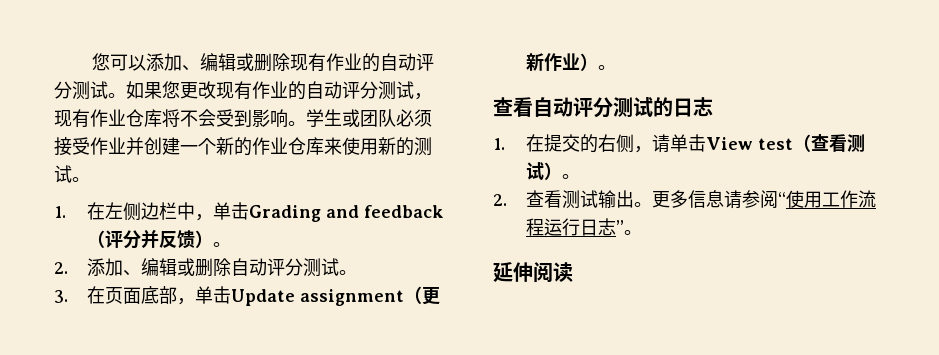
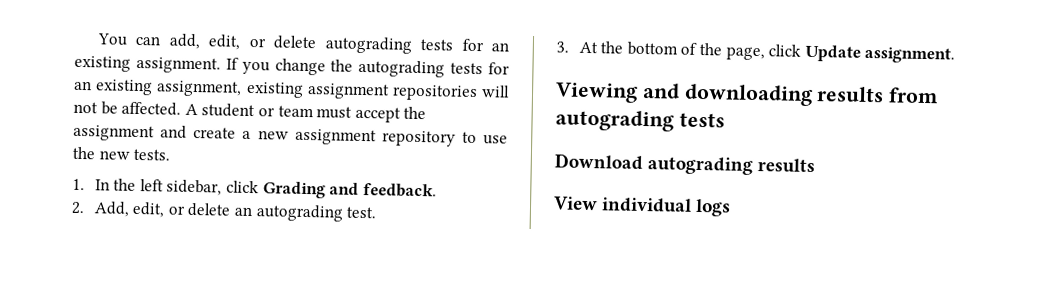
- 您可以添加、编辑或删除现有作业的自动评分测试。如果您更改现有作业的自动评分测试，现有作业仓库将不会受到影响。学生或团队必须接受作业并创建一个新的作业仓库来使用新的测试。
- 1.在左侧边栏中，单击Grading and feedback（评分并反馈）。
- 2.添加、编辑或删除自动评分测试。
- 3.在页面底部，单击Update assignment（更新作业）。
- 查看自动评分测试的日志
- 1.在提交的右侧，请单击View test（查看测试）。
- 2.查看测试输出。更多信息请参阅“使用工作流程运行日志”。
- 延伸阅读
+ You can add, edit, or delete autograding tests for an existing assignment. If you change the autograding tests for an existing assignment, existing assignment repositories will not be affected. A student or team must accept the assignment and create a new assignment repository to use the new tests.
+ 1. In the left sidebar, click Grading and feedback.
+ 2. Add, edit, or delete an autograding test.
+ 3. At the bottom of the page, click Update assignment.
+ Viewing and downloading results from autograding tests
+ Download autograding results
+ View individual logs

